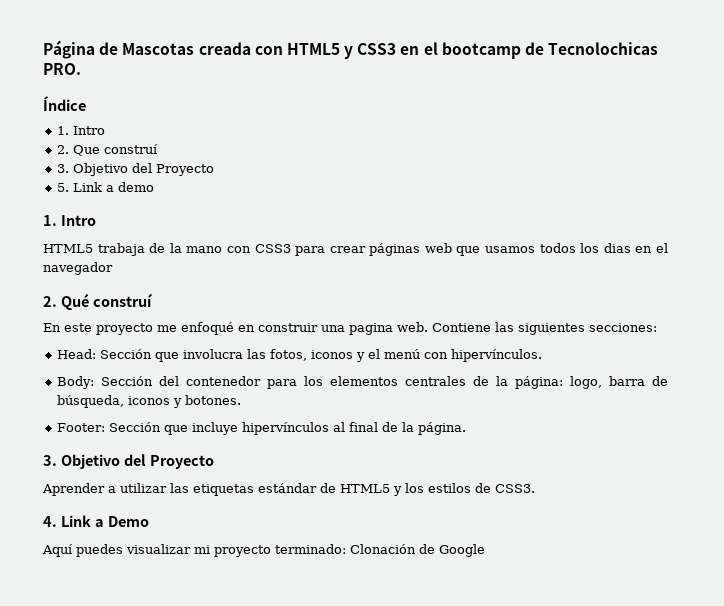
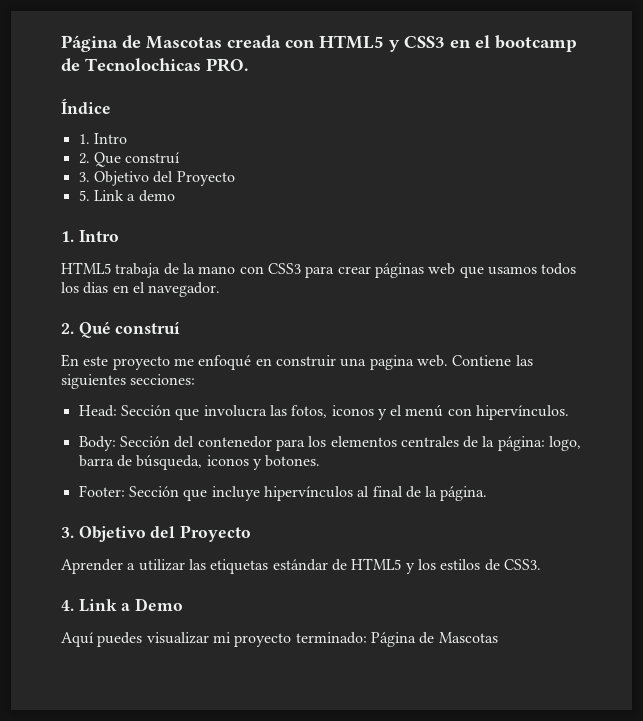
- HTML5 trabaja de la mano con CSS3 para crear páginas web que usamos todos los dias en el navegador
+ HTML5 trabaja de la mano con CSS3 para crear páginas web que usamos todos los dias en el navegador.
- Aquí puedes visualizar mi proyecto terminado: Clonación de Google
+ Aquí puedes visualizar mi proyecto terminado: Página de Mascotas

